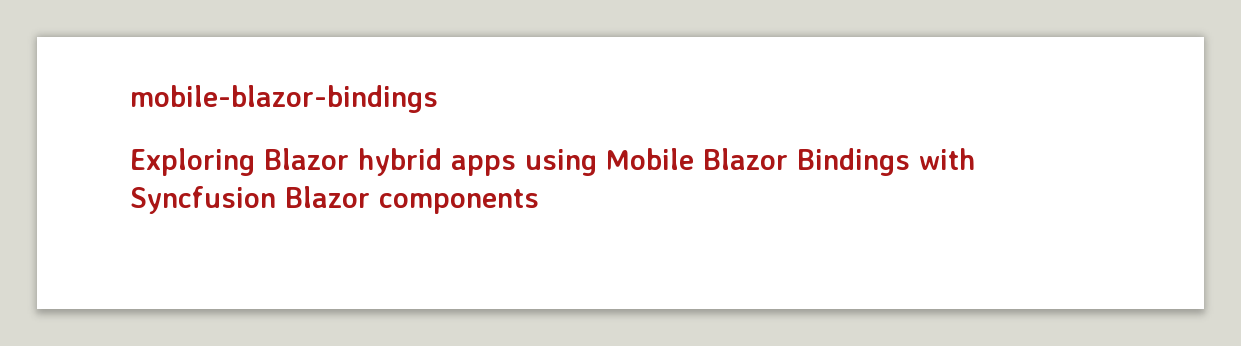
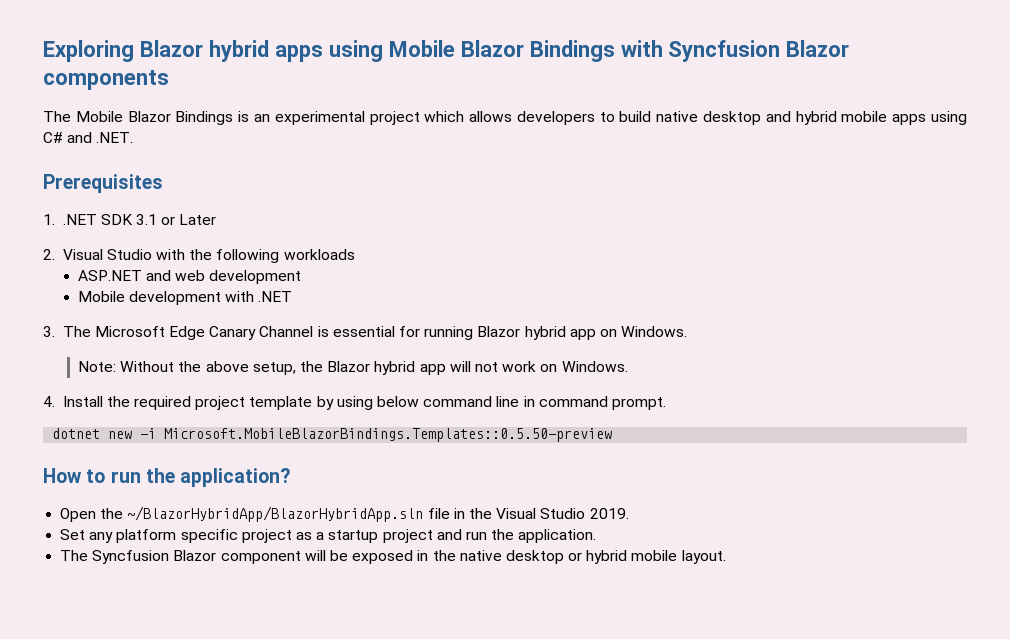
- mobile-blazor-bindings
+ The Mobile Blazor Bindings is an experimental project which allows developers to build native desktop and hybrid mobile apps using C# and .NET.
+ Prerequisites
+ 1. .NET SDK 3.1 or Later
+ 2. Visual Studio with the following workloads
+ ASP.NET and web development
+ Mobile development with .NET
+ 3. The Microsoft Edge Canary Channel is essential for running Blazor hybrid app on Windows.
+ Note: Without the above setup, the Blazor hybrid app will not work on Windows.
+ 4. Install the required project template by using below command line in command prompt.
+ dotnet new -i Microsoft.MobileBlazorBindings.Templates::0.5.50-preview
+ How to run the application?
+ Open the ~/BlazorHybridApp/BlazorHybridApp.sln file in the Visual Studio 2019.
+ Set any platform specific project as a startup project and run the application.
+ The Syncfusion Blazor component will be exposed in the native desktop or hybrid mobile layout.

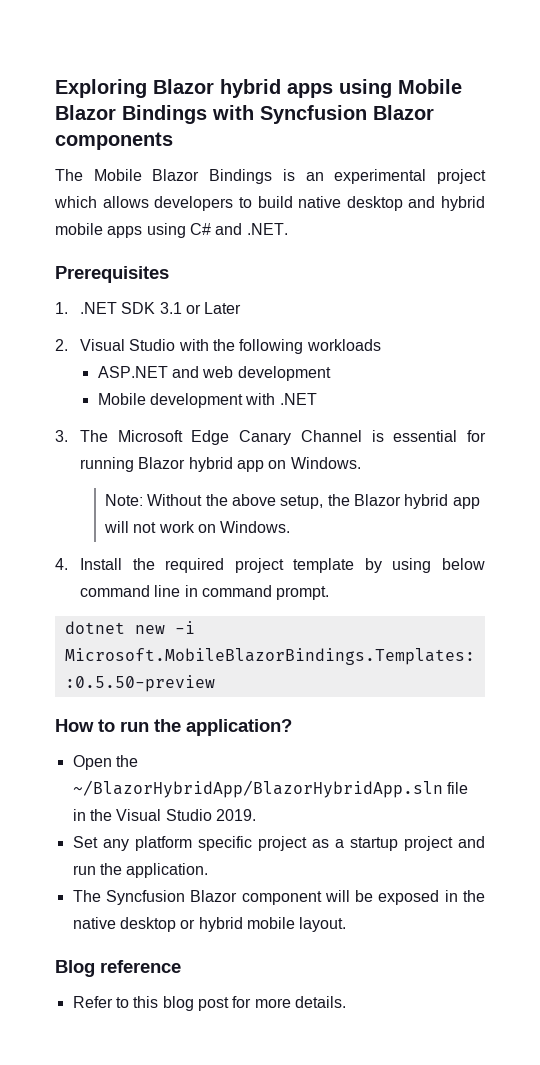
+ Blog reference
+ Refer to this blog post for more details.

